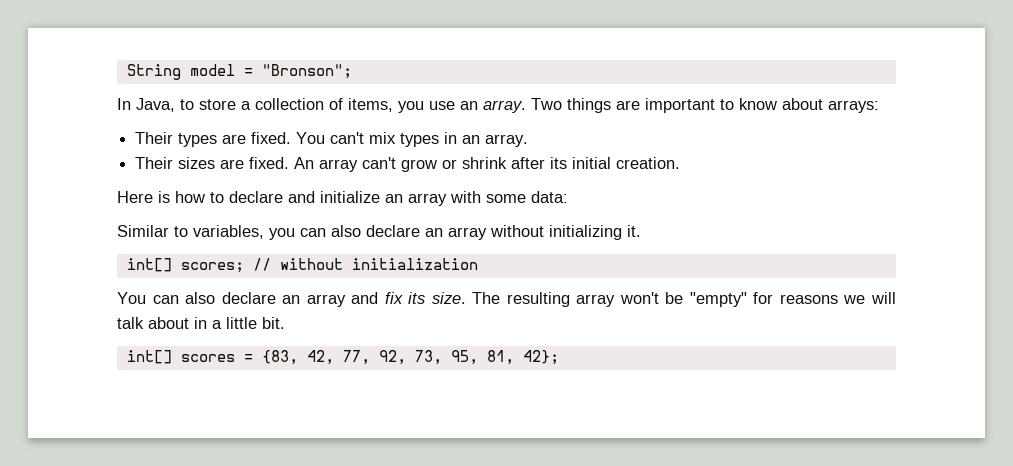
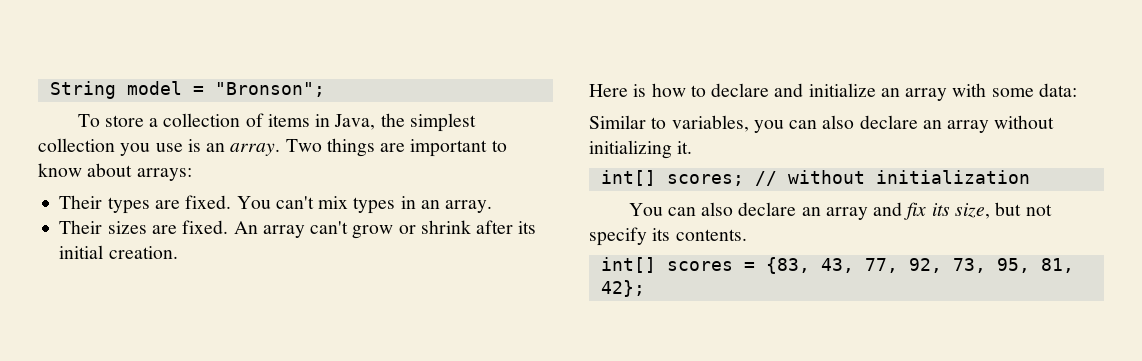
- In Java, to store a collection of items, you use an array.
+ To store a collection of items in Java, the simplest collection you use is an array.
- You can also declare an array and fix its size. The resulting array won't be "empty" for reasons we will talk about in a little bit.
+ You can also declare an array and fix its size, but not specify its contents.
- int[] scores = {83, 42, 77, 92, 73, 95, 81, 42};
+ int[] scores = {83, 43, 77, 92, 73, 95, 81, 42};

